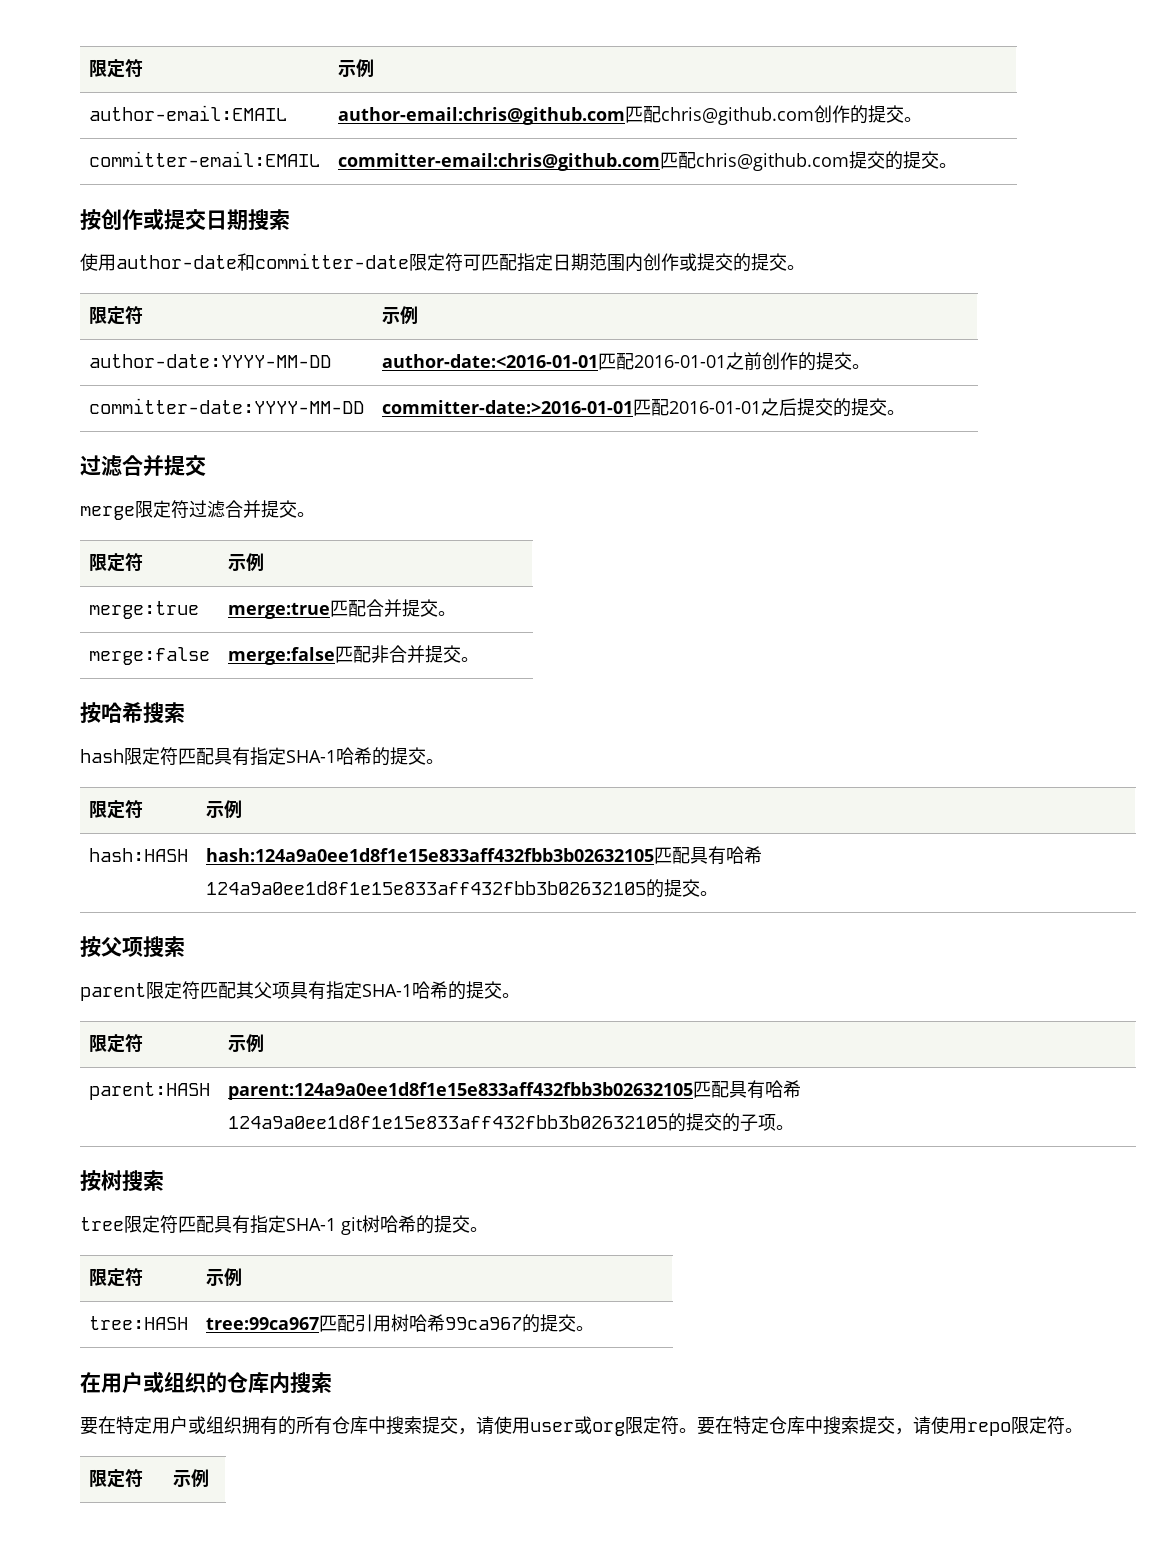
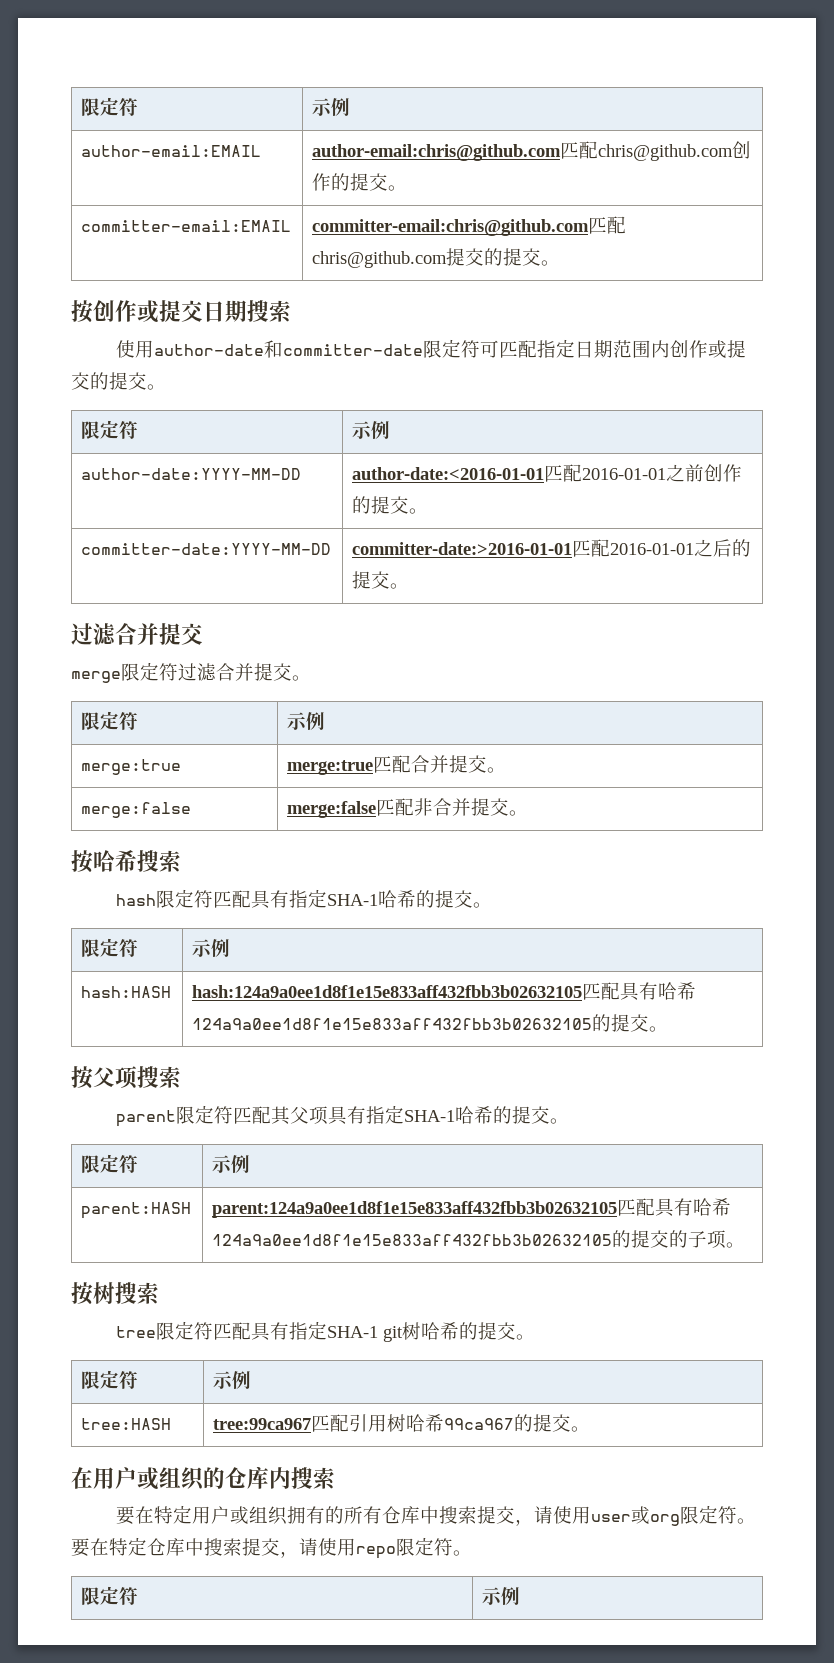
- committer-date:YYYY-MM-DD | committer-date:>2016-01-01匹配2016-01-01之后提交的提交。
+ committer-date:YYYY-MM-DD | committer-date:>2016-01-01匹配2016-01-01之后的提交。

